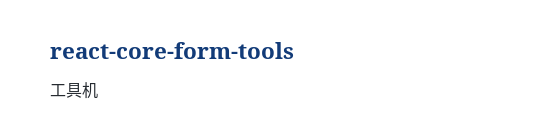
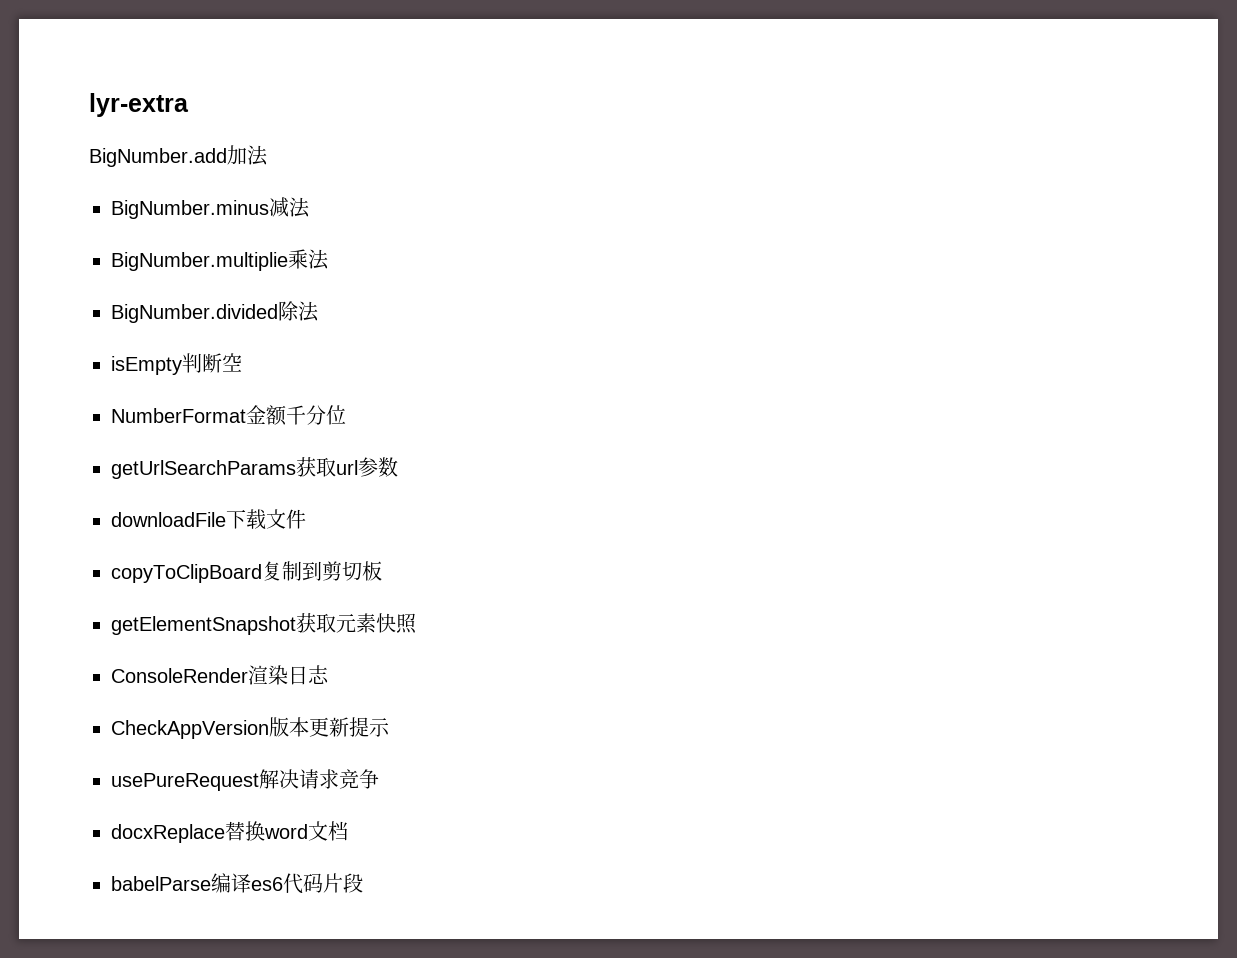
- react-core-form-tools
- 工具机
+ lyr-extra
+ BigNumber.add加法
+ BigNumber.minus减法
+ BigNumber.multiplie乘法
+ BigNumber.divided除法
+ isEmpty判断空
+ NumberFormat金额千分位
+ getUrlSearchParams获取url参数
+ downloadFile下载文件
+ copyToClipBoard复制到剪切板
+ getElementSnapshot获取元素快照
+ ConsoleRender渲染日志
+ CheckAppVersion版本更新提示
+ usePureRequest解决请求竞争
+ docxReplace替换word文档
+ babelParse编译es6代码片段

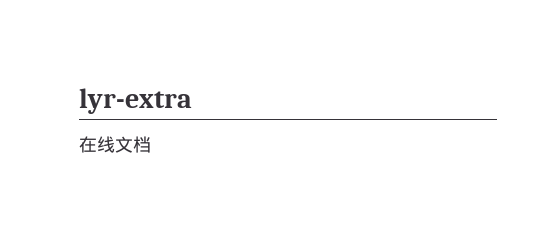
- BigNumber.add加法
- BigNumber.minus减法
- BigNumber.multiplie乘法
- BigNumber.divided除法
- isEmpty判断空
- NumberFormat金额千分位
- getUrlSearchParams获取url参数
- downloadFile下载文件
- copyToClipBoard复制到剪切板
- getElementSnapshot获取元素快照
- ConsoleRender渲染日志
- CheckAppVersion版本更新提示
- usePureRequest解决请求竞争
- docxReplace替换word文档
- babelParse编译es6代码片段
+ 在线文档

